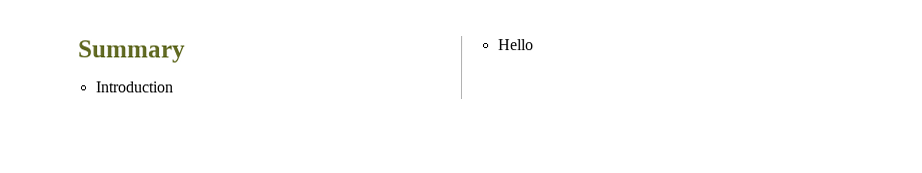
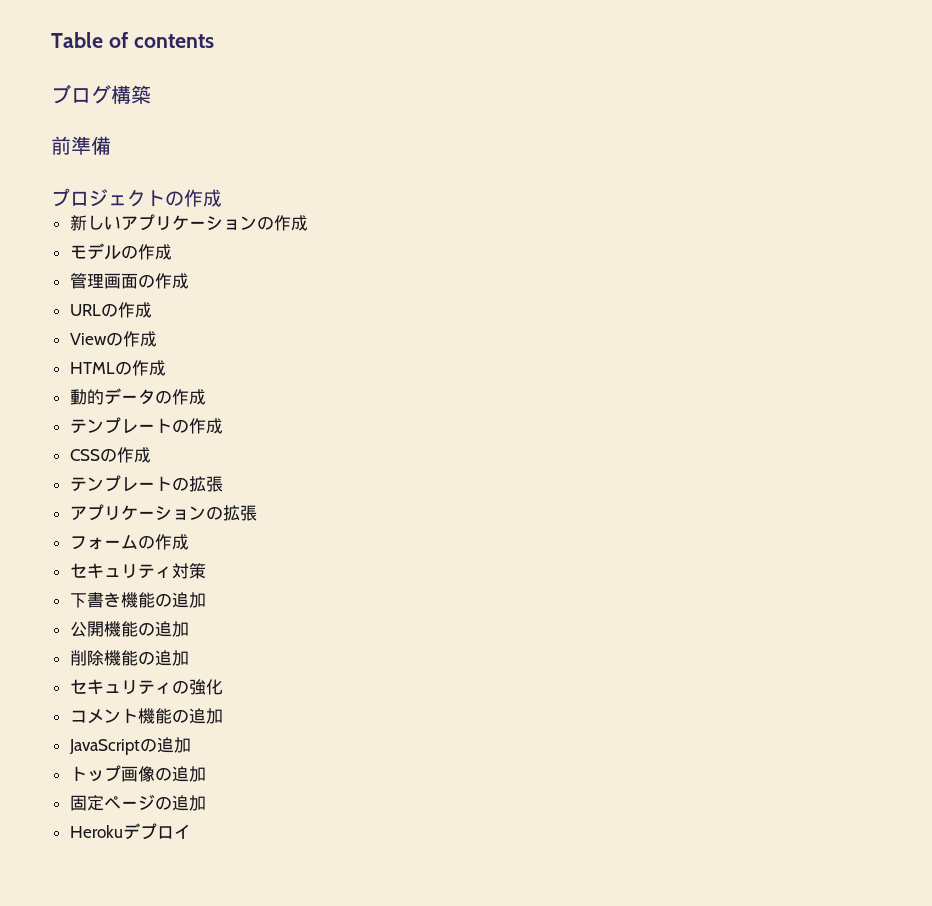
- Summary
- Introduction
- Hello
+ Table of contents
+ ブログ構築
+ 前準備
+ プロジェクトの作成
+ 新しいアプリケーションの作成
+ モデルの作成
+ 管理画面の作成
+ URLの作成
+ Viewの作成
+ HTMLの作成
+ 動的データの作成
+ テンプレートの作成
+ CSSの作成
+ テンプレートの拡張
+ アプリケーションの拡張
+ フォームの作成
+ セキュリティ対策
+ 下書き機能の追加
+ 公開機能の追加
+ 削除機能の追加
+ セキュリティの強化
+ コメント機能の追加
+ JavaScriptの追加
+ トップ画像の追加
+ 固定ページの追加
+ Herokuデプロイ

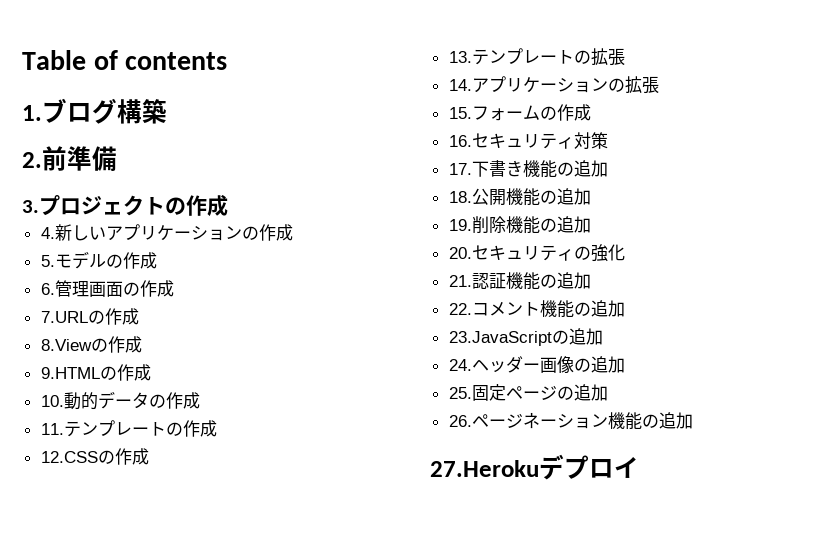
- ブログ構築
+ 1.ブログ構築
- 前準備
+ 2.前準備
- プロジェクトの作成
+ 3.プロジェクトの作成
- 新しいアプリケーションの作成
+ 4.新しいアプリケーションの作成
- モデルの作成
+ 5.モデルの作成
- 管理画面の作成
+ 6.管理画面の作成
- URLの作成
- Viewの作成
- HTMLの作成
- 動的データの作成
+ 7.URLの作成
+ 8.Viewの作成
+ 9.HTMLの作成
+ 10.動的データの作成
- テンプレートの作成
+ 11.テンプレートの作成
- CSSの作成
- テンプレートの拡張
+ 12.CSSの作成
+ 13.テンプレートの拡張
- アプリケーションの拡張
+ 14.アプリケーションの拡張
- フォームの作成
+ 15.フォームの作成
- セキュリティ対策
+ 16.セキュリティ対策
- 下書き機能の追加
+ 17.下書き機能の追加
- 公開機能の追加
+ 18.公開機能の追加
- 削除機能の追加
+ 19.削除機能の追加
- セキュリティの強化
+ 20.セキュリティの強化
- コメント機能の追加
+ 21.認証機能の追加
+ 22.コメント機能の追加
- JavaScriptの追加
- トップ画像の追加
+ 23.JavaScriptの追加
+ 24.ヘッダー画像の追加
- 固定ページの追加
+ 25.固定ページの追加
- Herokuデプロイ
+ 26.ページネーション機能の追加
+ 27.Herokuデプロイ

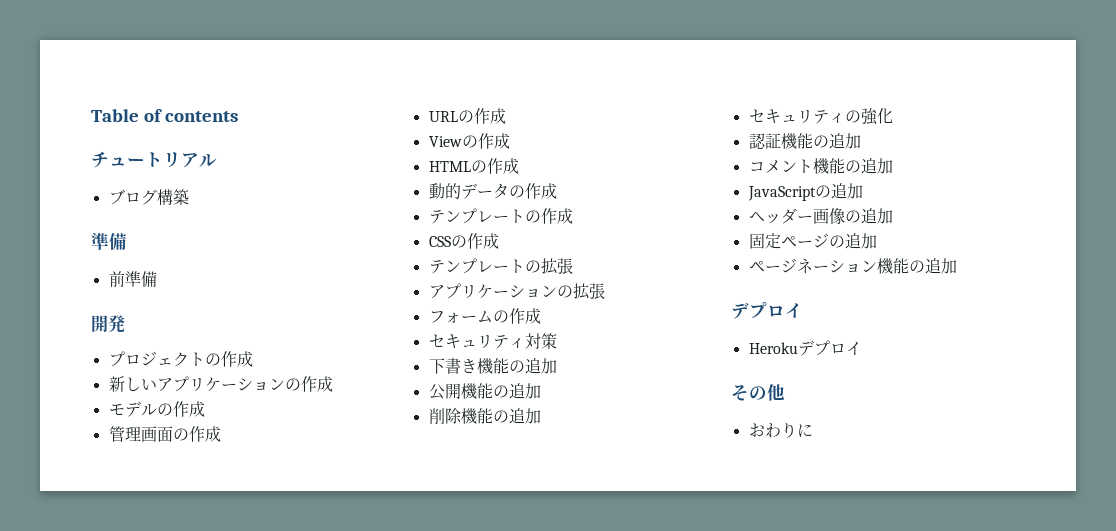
- 1.ブログ構築
- 2.前準備
+ チュートリアル
+ ブログ構築
+ 準備
+ 前準備
- 3.プロジェクトの作成
+ 開発
+ プロジェクトの作成
- 4.新しいアプリケーションの作成
+ 新しいアプリケーションの作成
- 5.モデルの作成
+ モデルの作成
- 6.管理画面の作成
+ 管理画面の作成
- 7.URLの作成
- 8.Viewの作成
- 9.HTMLの作成
- 10.動的データの作成
+ URLの作成
+ Viewの作成
+ HTMLの作成
+ 動的データの作成
- 11.テンプレートの作成
+ テンプレートの作成
- 12.CSSの作成
- 13.テンプレートの拡張
+ CSSの作成
+ テンプレートの拡張
- 14.アプリケーションの拡張
+ アプリケーションの拡張
- 15.フォームの作成
+ フォームの作成
- 16.セキュリティ対策
+ セキュリティ対策
- 17.下書き機能の追加
+ 下書き機能の追加
- 18.公開機能の追加
+ 公開機能の追加
- 19.削除機能の追加
+ 削除機能の追加
- 20.セキュリティの強化
+ セキュリティの強化
- 21.認証機能の追加
+ 認証機能の追加
- 22.コメント機能の追加
+ コメント機能の追加
- 23.JavaScriptの追加
- 24.ヘッダー画像の追加
+ JavaScriptの追加
+ ヘッダー画像の追加
- 25.固定ページの追加
+ 固定ページの追加
- 26.ページネーション機能の追加
- 27.Herokuデプロイ
+ ページネーション機能の追加
+ デプロイ
+ Herokuデプロイ
+ その他
+ おわりに

